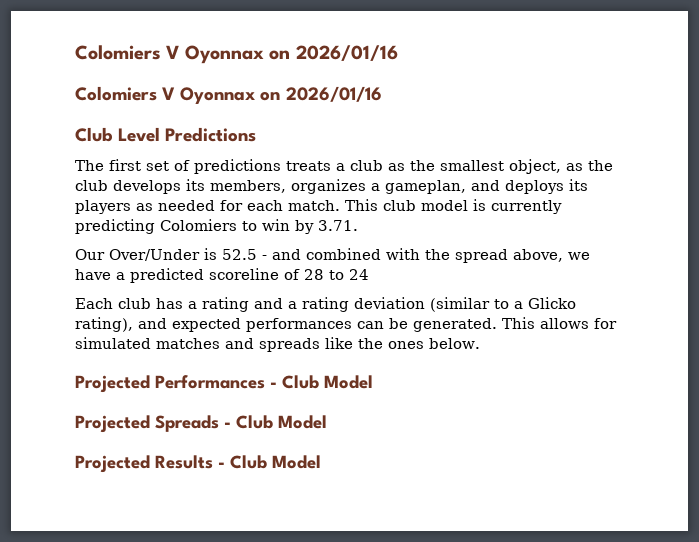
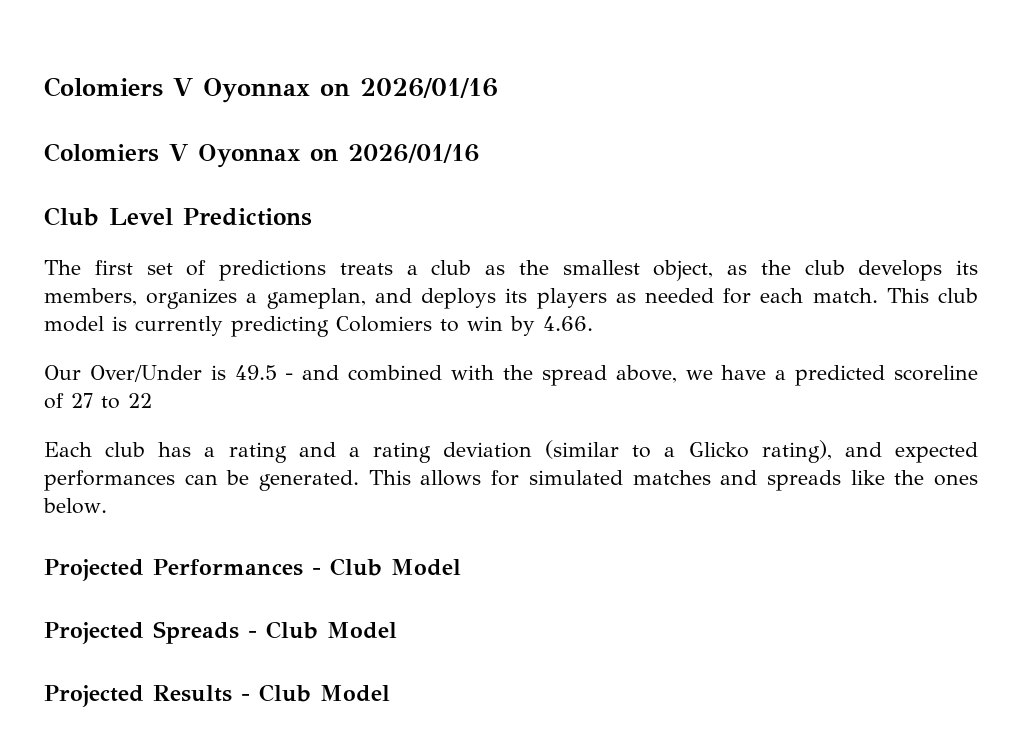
- This club model is currently predicting Colomiers to win by 3.71.
+ This club model is currently predicting Colomiers to win by 4.66.
- Our Over/Under is 52.5 - and combined with the spread above, we have a predicted scoreline of 28 to 24
+ Our Over/Under is 49.5 - and combined with the spread above, we have a predicted scoreline of 27 to 22

